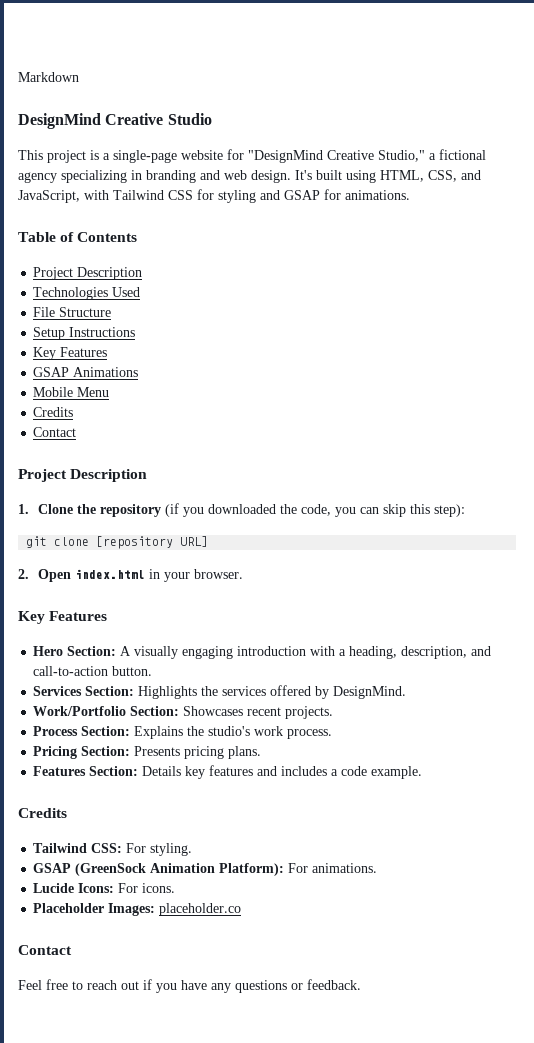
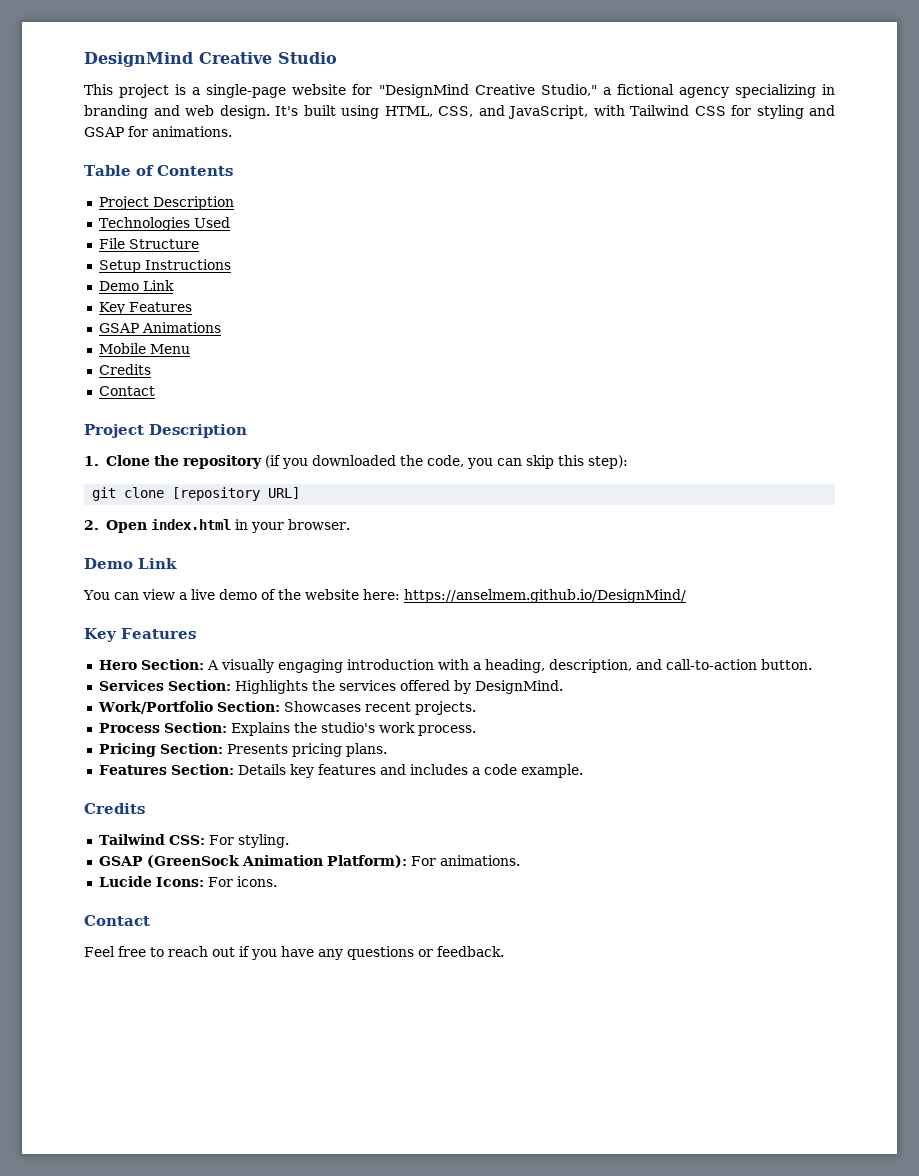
- Markdown
  Setup Instructions
+ Demo Link
  2. Open index.html in your browser.
+ Demo Link
+ You can view a live demo of the website here: https://anselmem.github.io/DesignMind/
- Placeholder Images: placeholder.co

